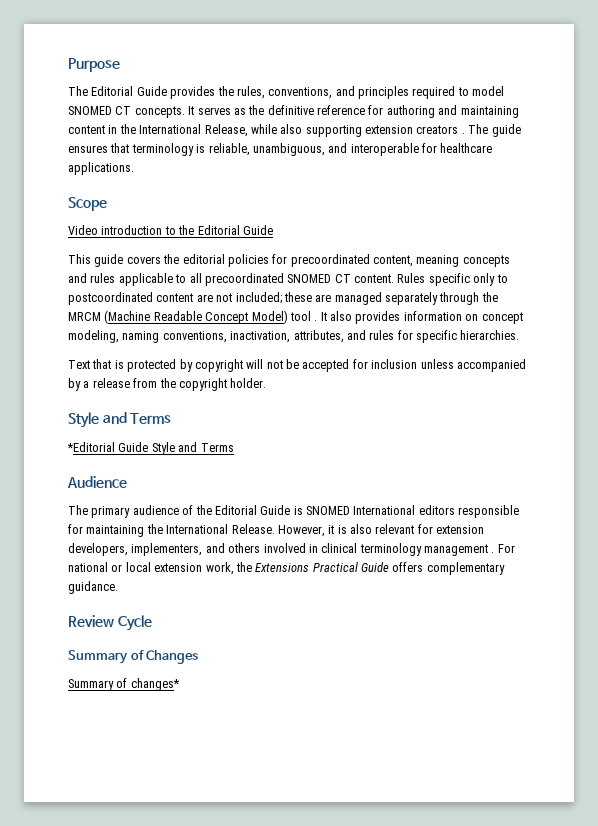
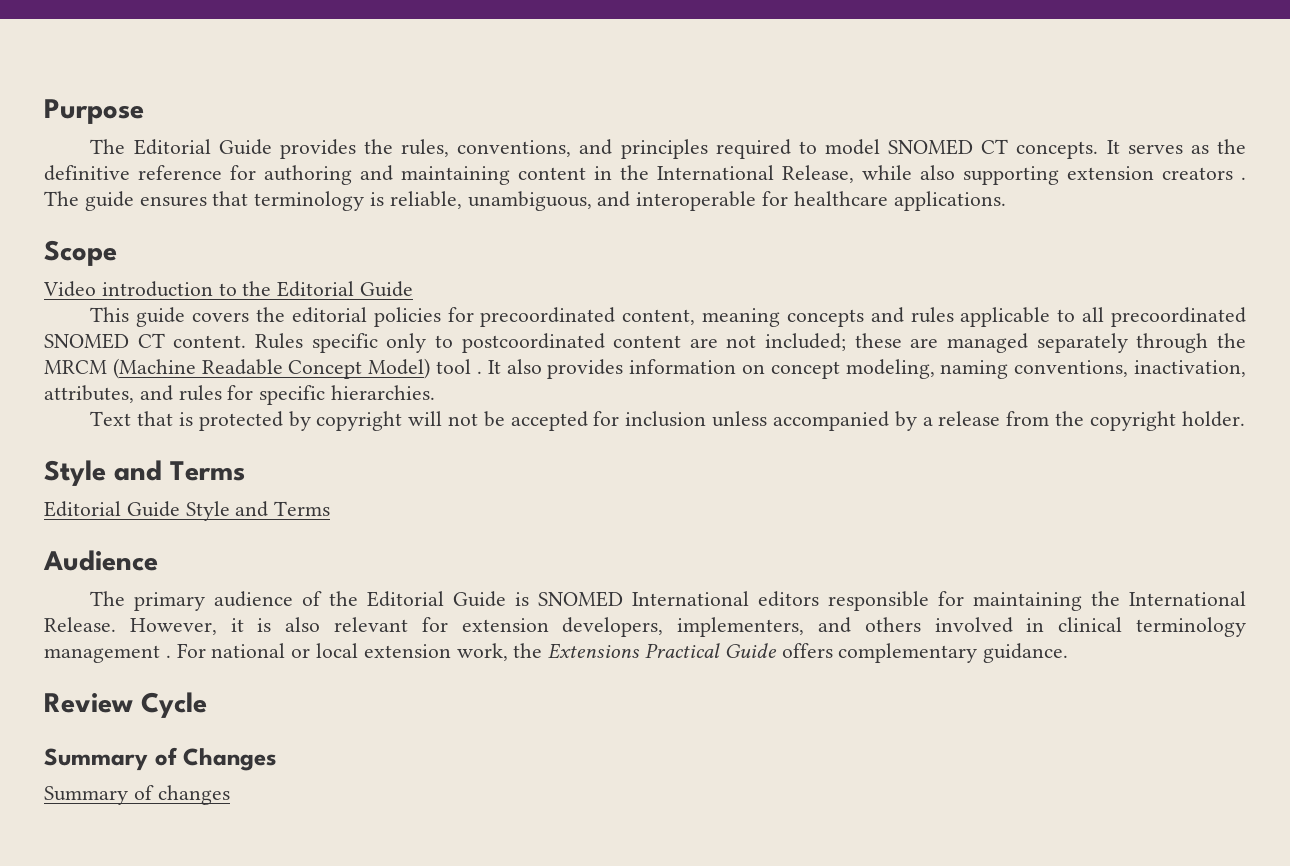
- *Editorial Guide Style and Terms
+ Editorial Guide Style and Terms
- Summary of changes*
+ Summary of changes

